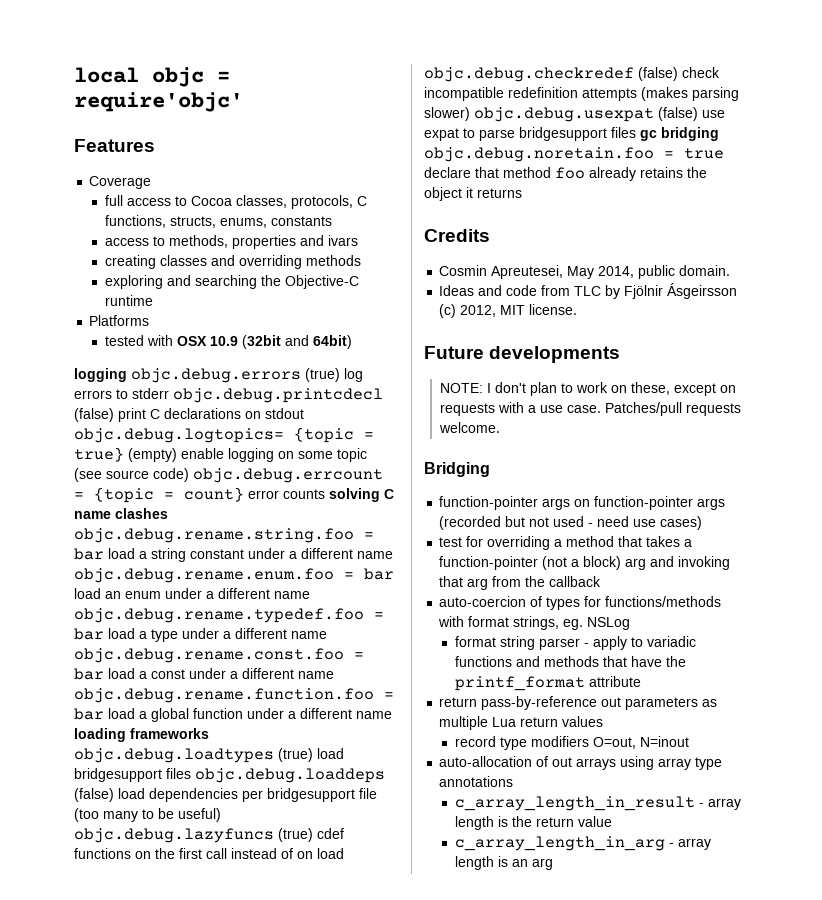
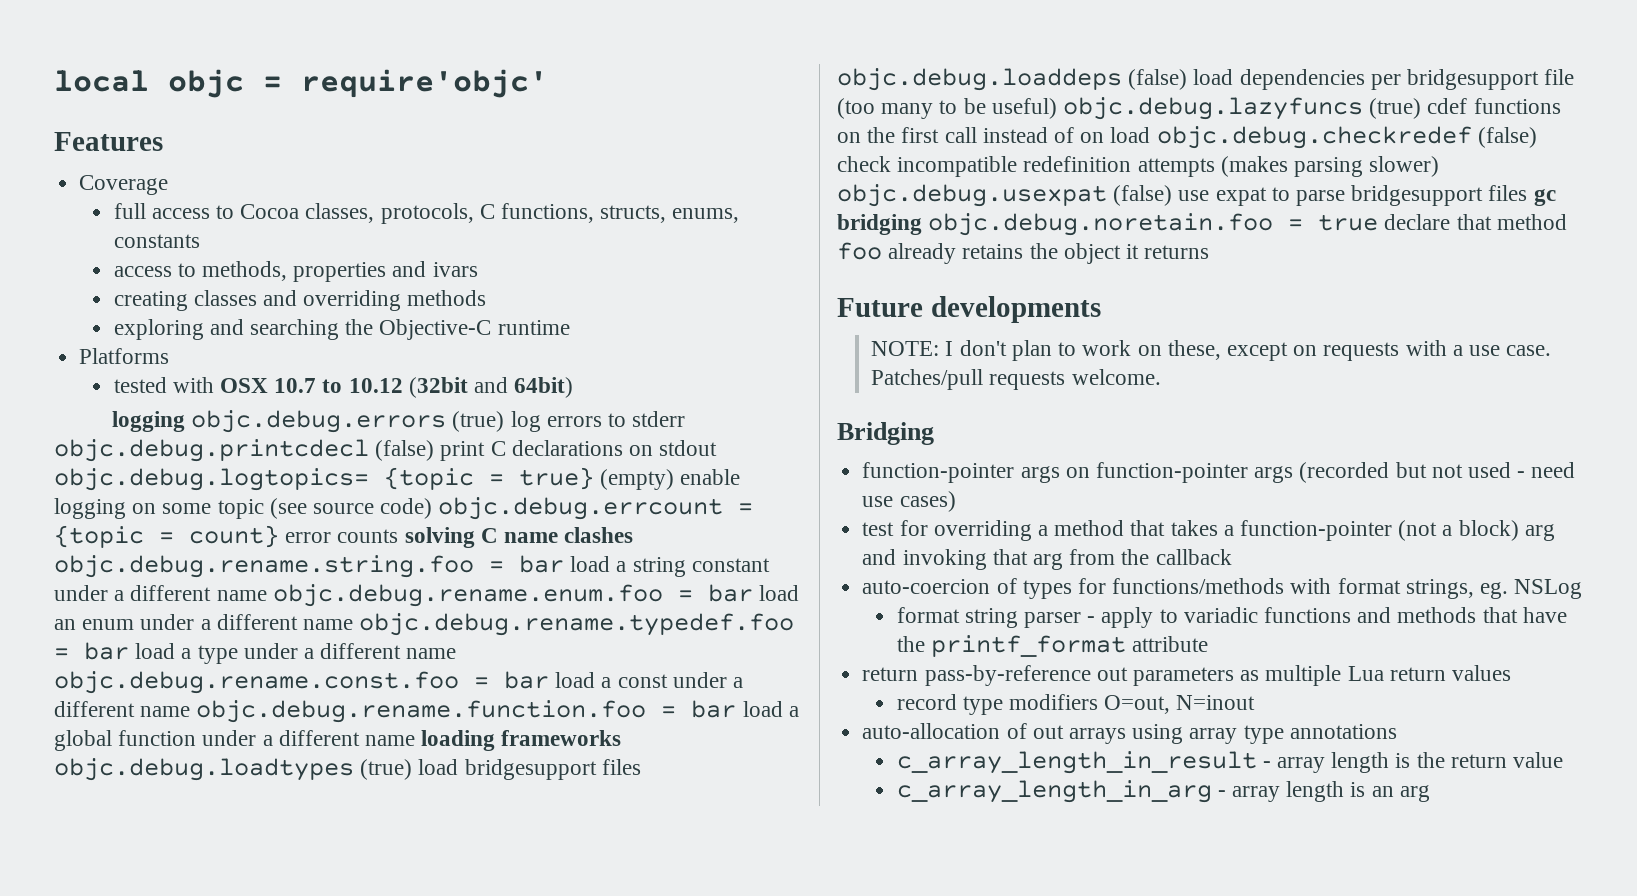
- tested with OSX 10.9 (32bit and 64bit)
+ tested with OSX 10.7 to 10.12 (32bit and 64bit)
- Credits
- Cosmin Apreutesei, May 2014, public domain.
- Ideas and code from TLC by Fjölnir Ásgeirsson (c) 2012, MIT license.

